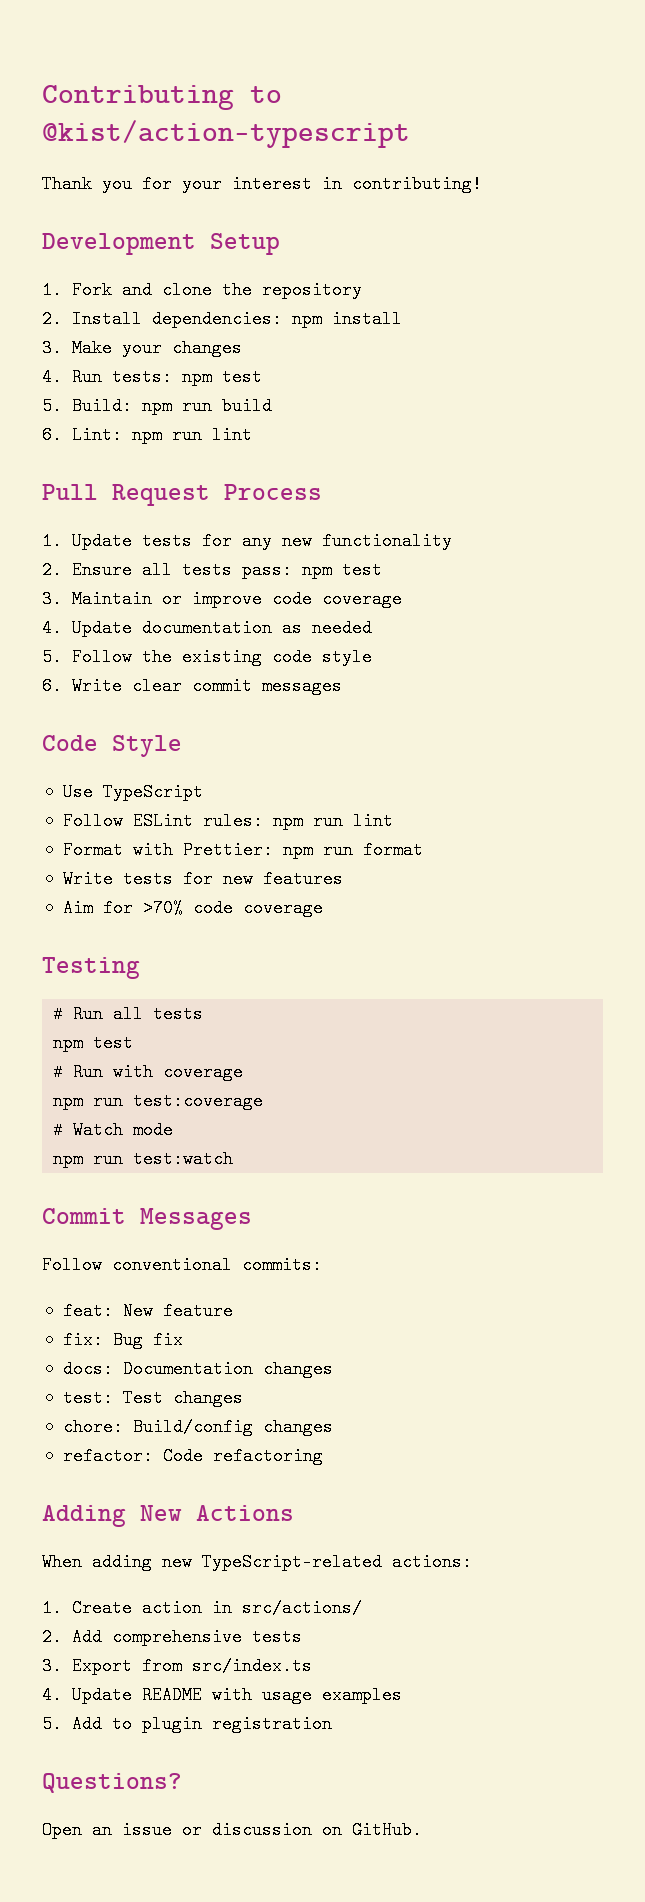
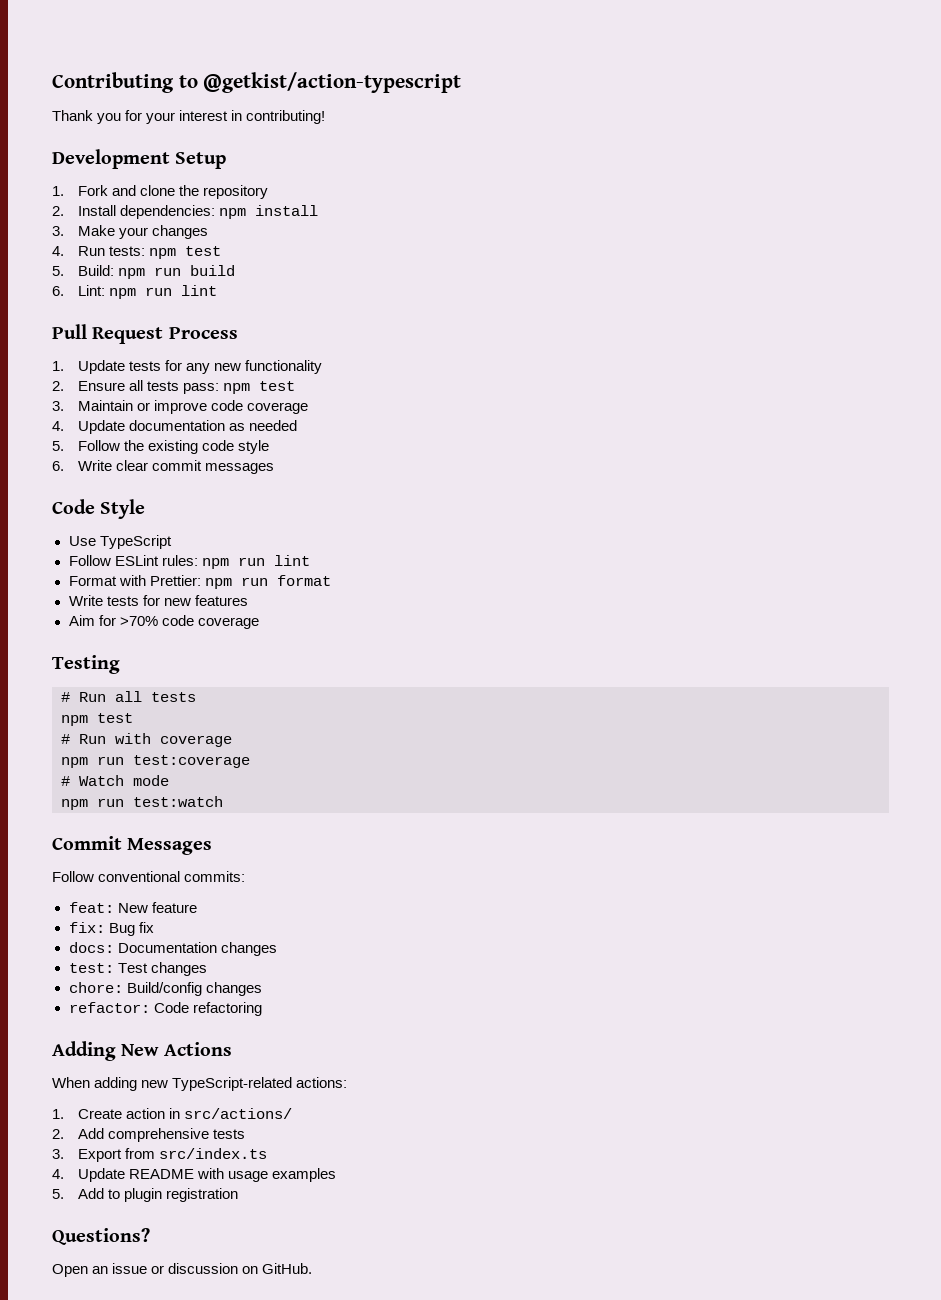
- Contributing to @kist/action-typescript
+ Contributing to @getkist/action-typescript

